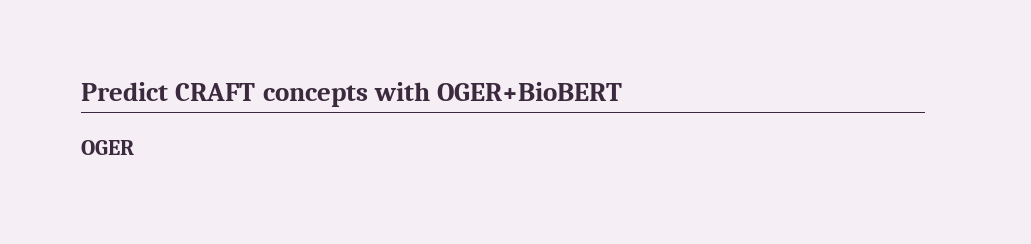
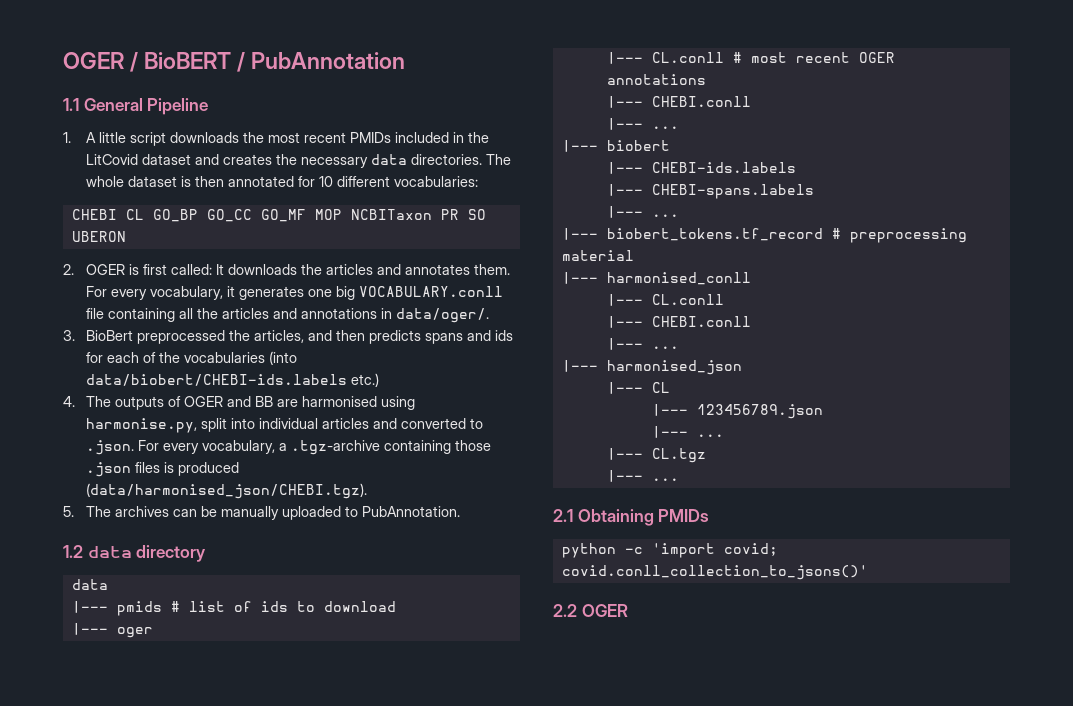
- Predict CRAFT concepts with OGER+BioBERT
- OGER
+ OGER / BioBERT / PubAnnotation
+ 1.1 General Pipeline
+ 1. A little script downloads the most recent PMIDs included in the LitCovid dataset and creates the necessary data directories. The whole dataset is then annotated for 10 different vocabularies:
+ CHEBI CL GO_BP GO_CC GO_MF MOP NCBITaxon PR SO UBERON
+ 2. OGER is first called: It downloads the articles and annotates them. For every vocabulary, it generates one big VOCABULARY.conll file containing all the articles and annotations in data/oger/.
+ 3. BioBert preprocessed the articles, and then predicts spans and ids for each of the vocabularies (into data/biobert/CHEBI-ids.labels etc.)
+ 4. The outputs of OGER and BB are harmonised using harmonise.py, split into individual articles and converted to .json. For every vocabulary, a .tgz-archive containing those .json files is produced (data/harmonised_json/CHEBI.tgz).
+ 5. The archives can be manually uploaded to PubAnnotation.
+ 1.2 data directory
+ data
+ |--- pmids # list of ids to download
+ |--- oger
+ |--- CL.conll # most recent OGER annotations
+ |--- CHEBI.conll
+ |--- ...
+ |--- biobert
+ |--- CHEBI-ids.labels
+ |--- CHEBI-spans.labels
+ |--- ...
+ |--- biobert_tokens.tf_record # preprocessing material
+ |--- harmonised_conll
+ |--- CL.conll
+ |--- CHEBI.conll
+ |--- ...
+ |--- harmonised_json
+ |--- CL
+ |--- 123456789.json
+ |--- ...
+ |--- CL.tgz
+ |--- ...
+ 2.1 Obtaining PMIDs
+ python -c 'import covid; covid.conll_collection_to_jsons()'
+ 2.2 OGER

